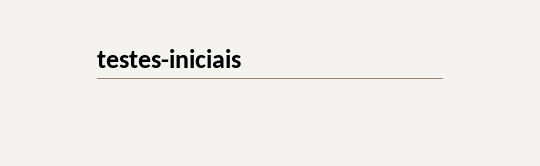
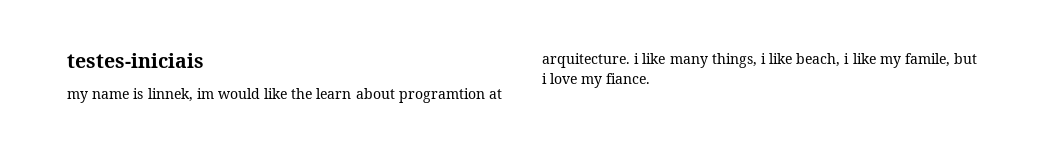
+ my name is linnek, im would like the learn about programtion at arquitecture. i like many things, i like beach, i like my famile, but i love my fiance.

